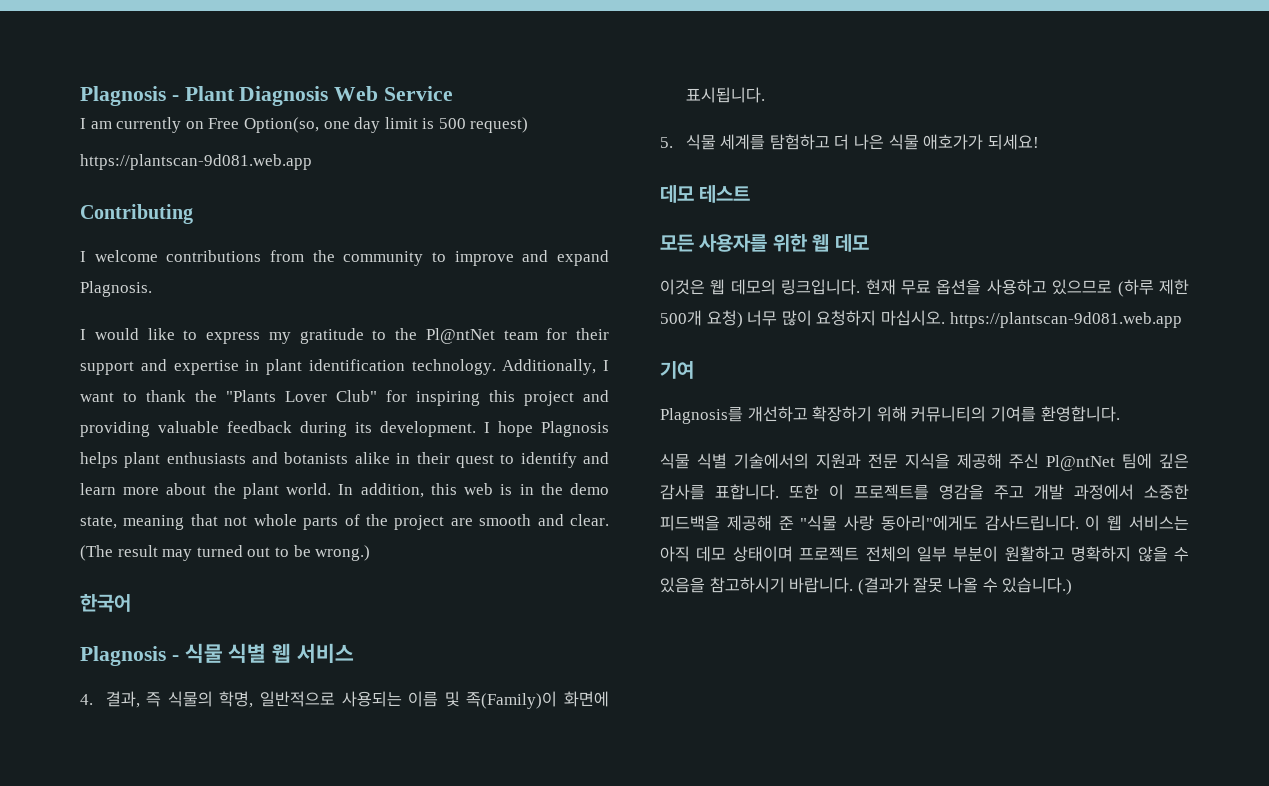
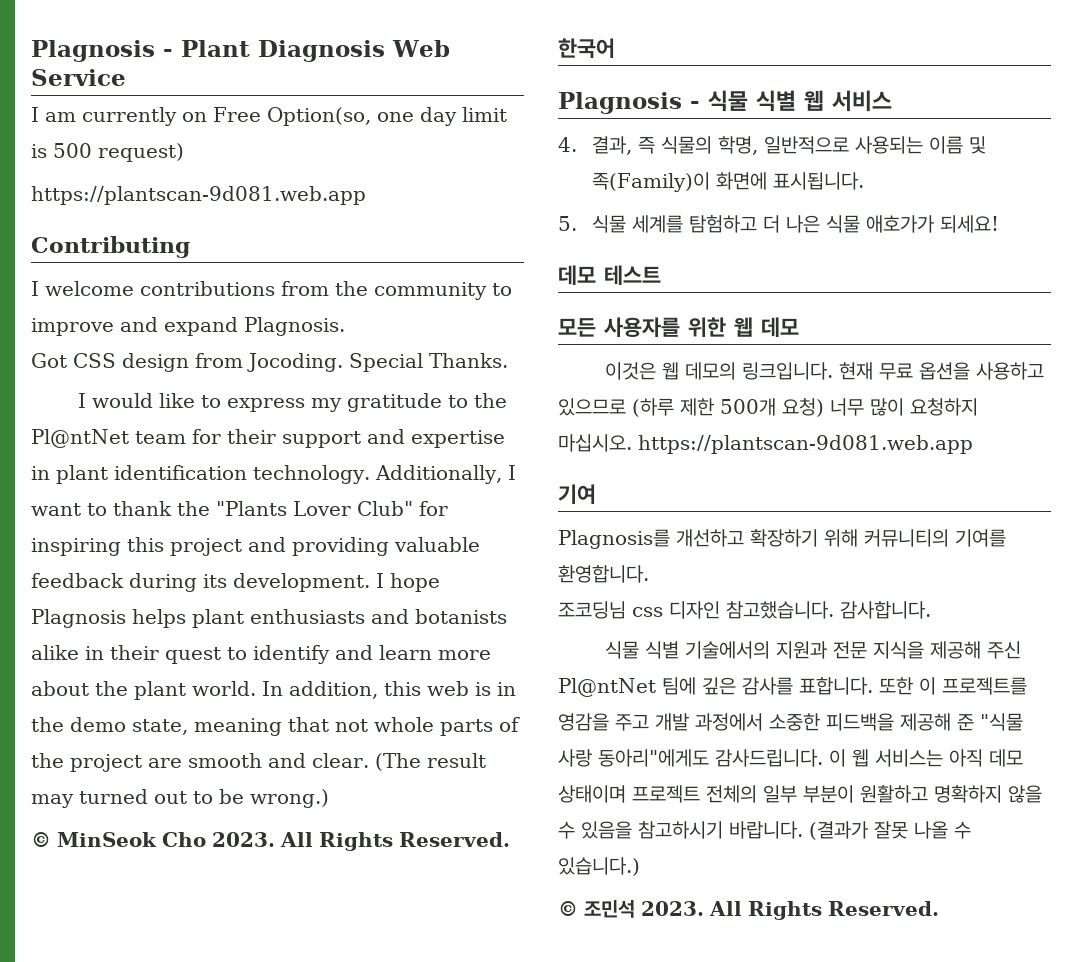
+ Got CSS design from Jocoding. Special Thanks.
+ © MinSeok Cho 2023. All Rights Reserved.
+ 조코딩님 css 디자인 참고했습니다. 감사합니다.
+ © 조민석 2023. All Rights Reserved.

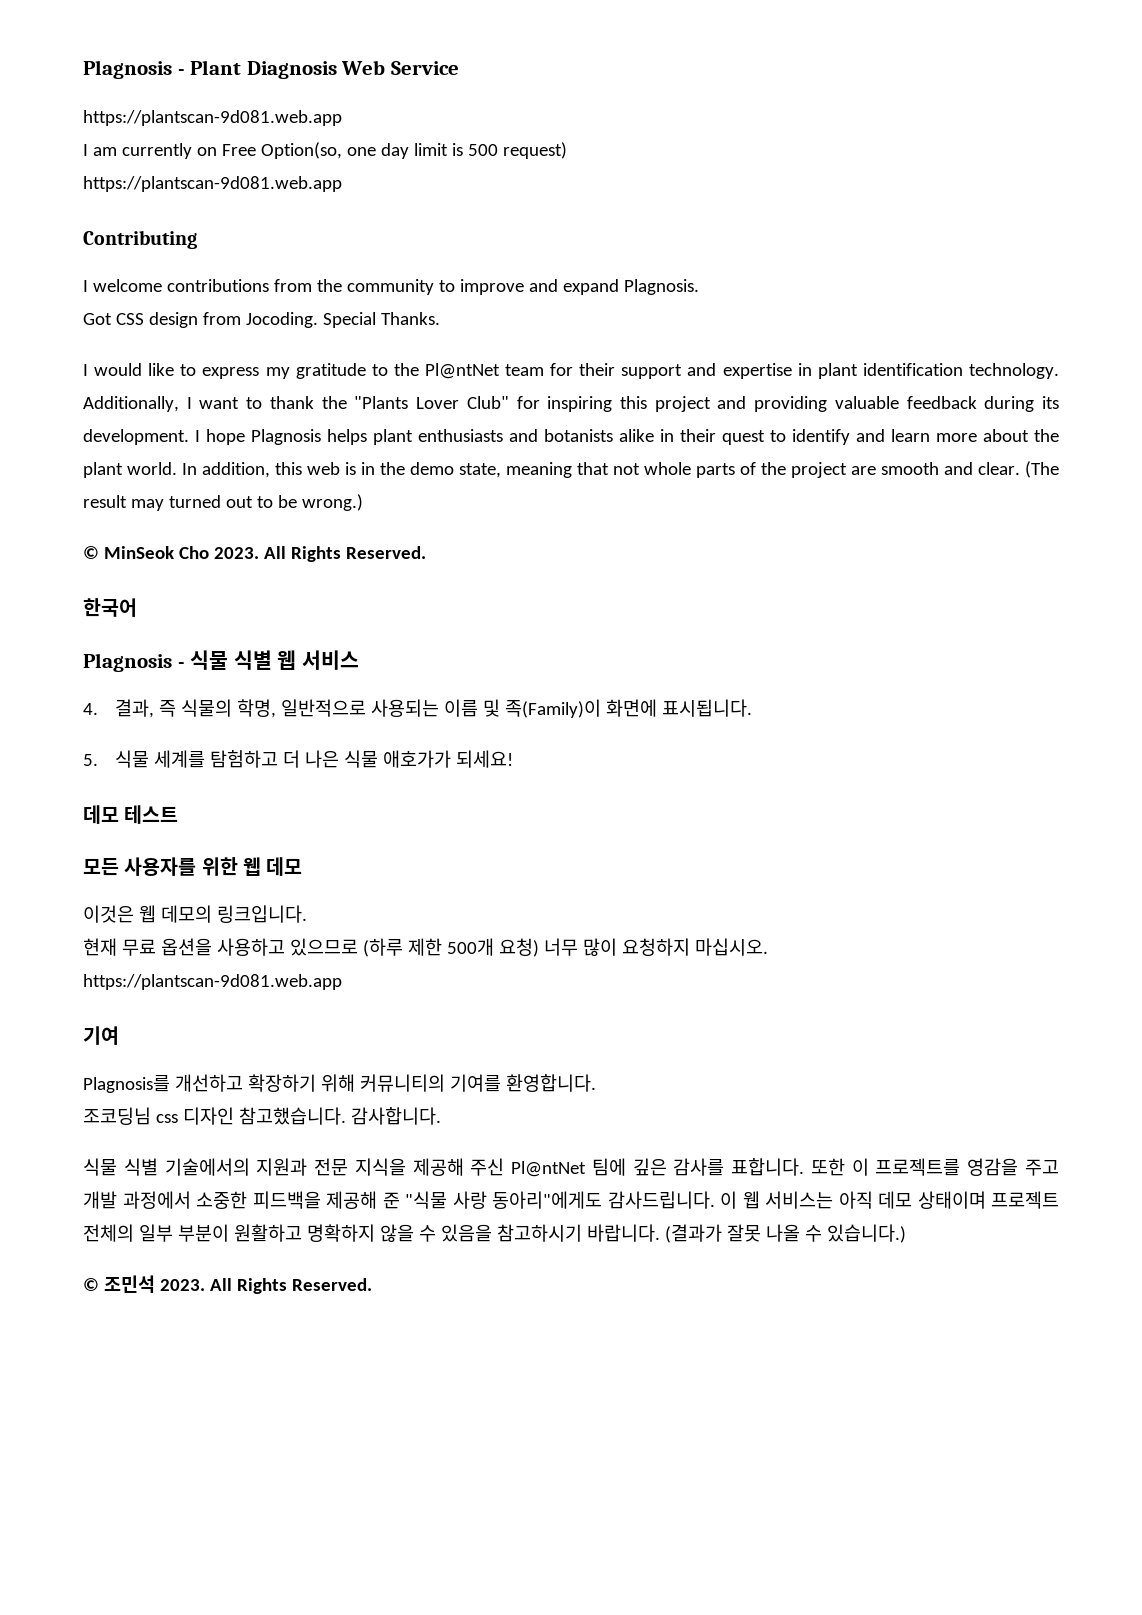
  Plagnosis - Plant Diagnosis Web Service
+ https://plantscan-9d081.web.app
- 이것은 웹 데모의 링크입니다. 현재 무료 옵션을 사용하고 있으므로 (하루 제한 500개 요청) 너무 많이 요청하지 마십시오. https://plantscan-9d081.web.app
+ 이것은 웹 데모의 링크입니다.
+ 현재 무료 옵션을 사용하고 있으므로 (하루 제한 500개 요청) 너무 많이 요청하지 마십시오.
+ https://plantscan-9d081.web.app

